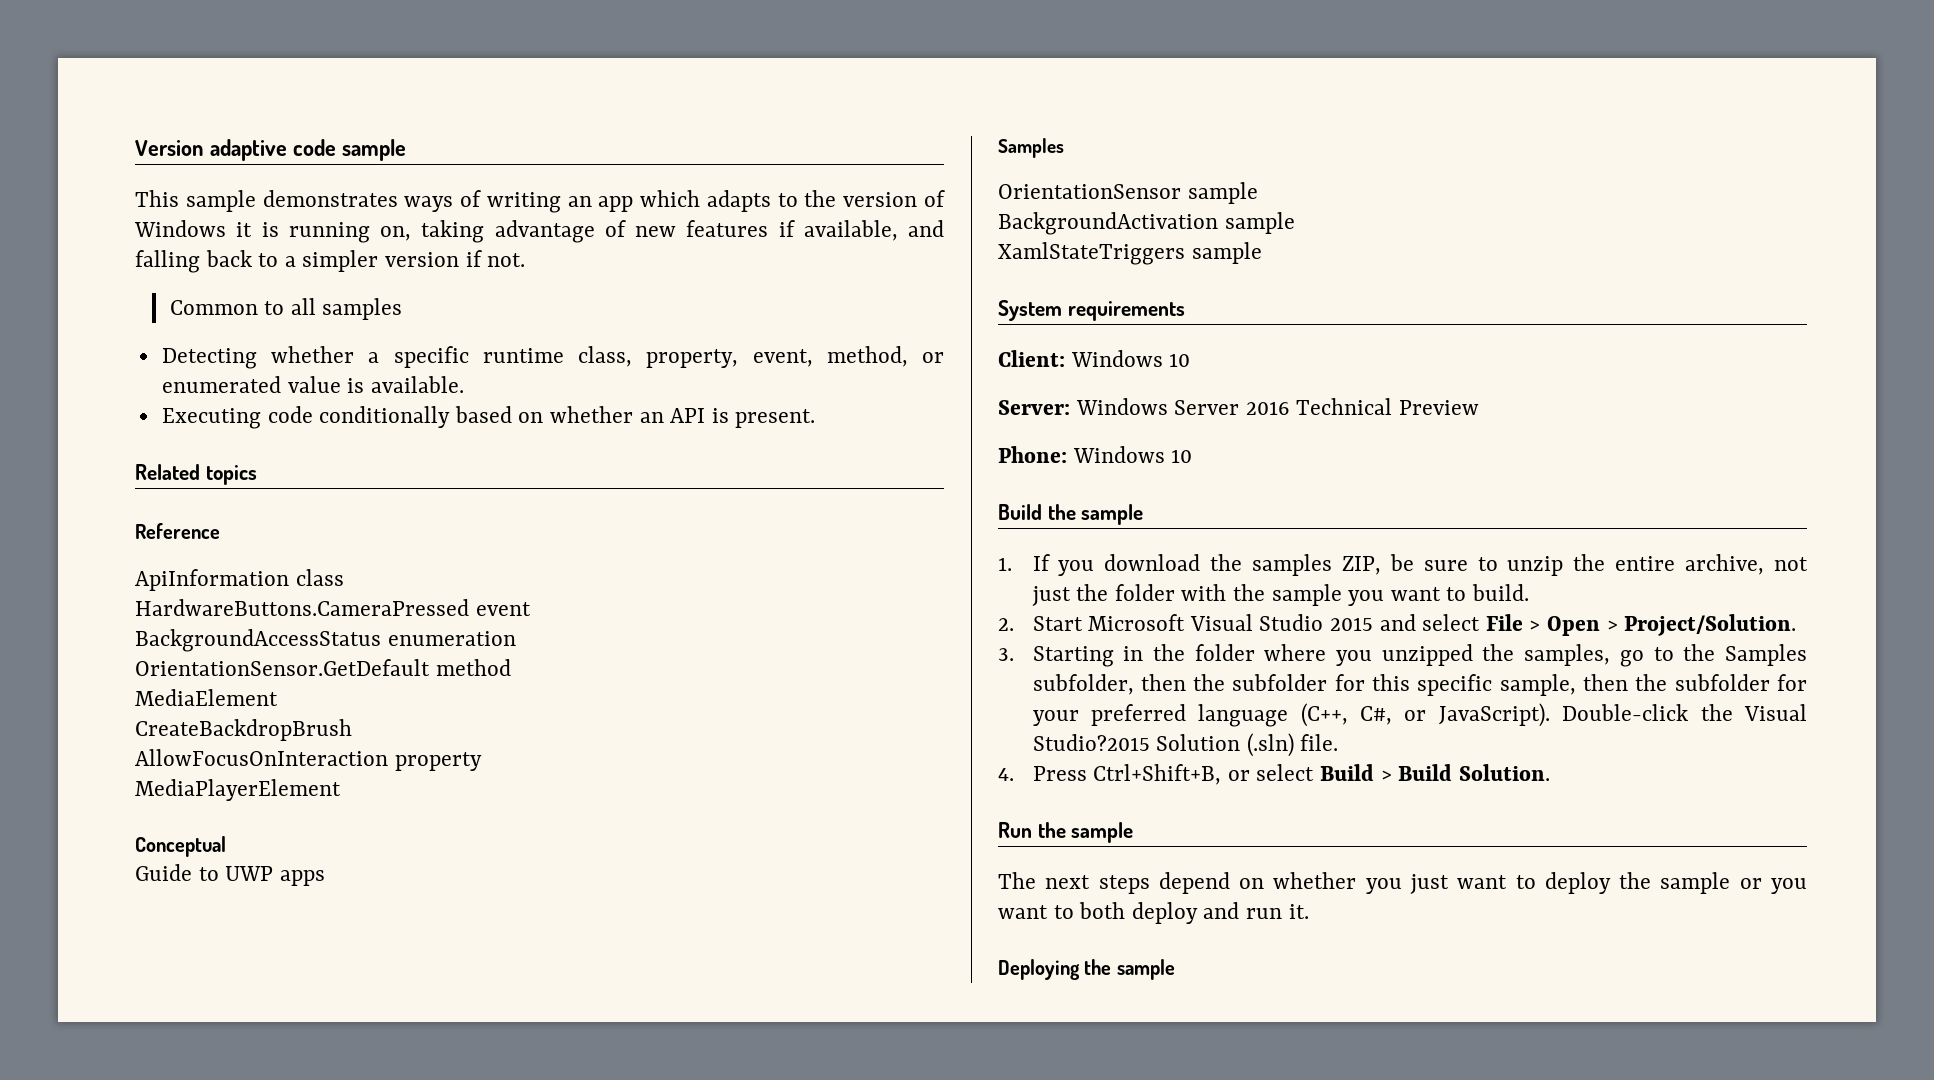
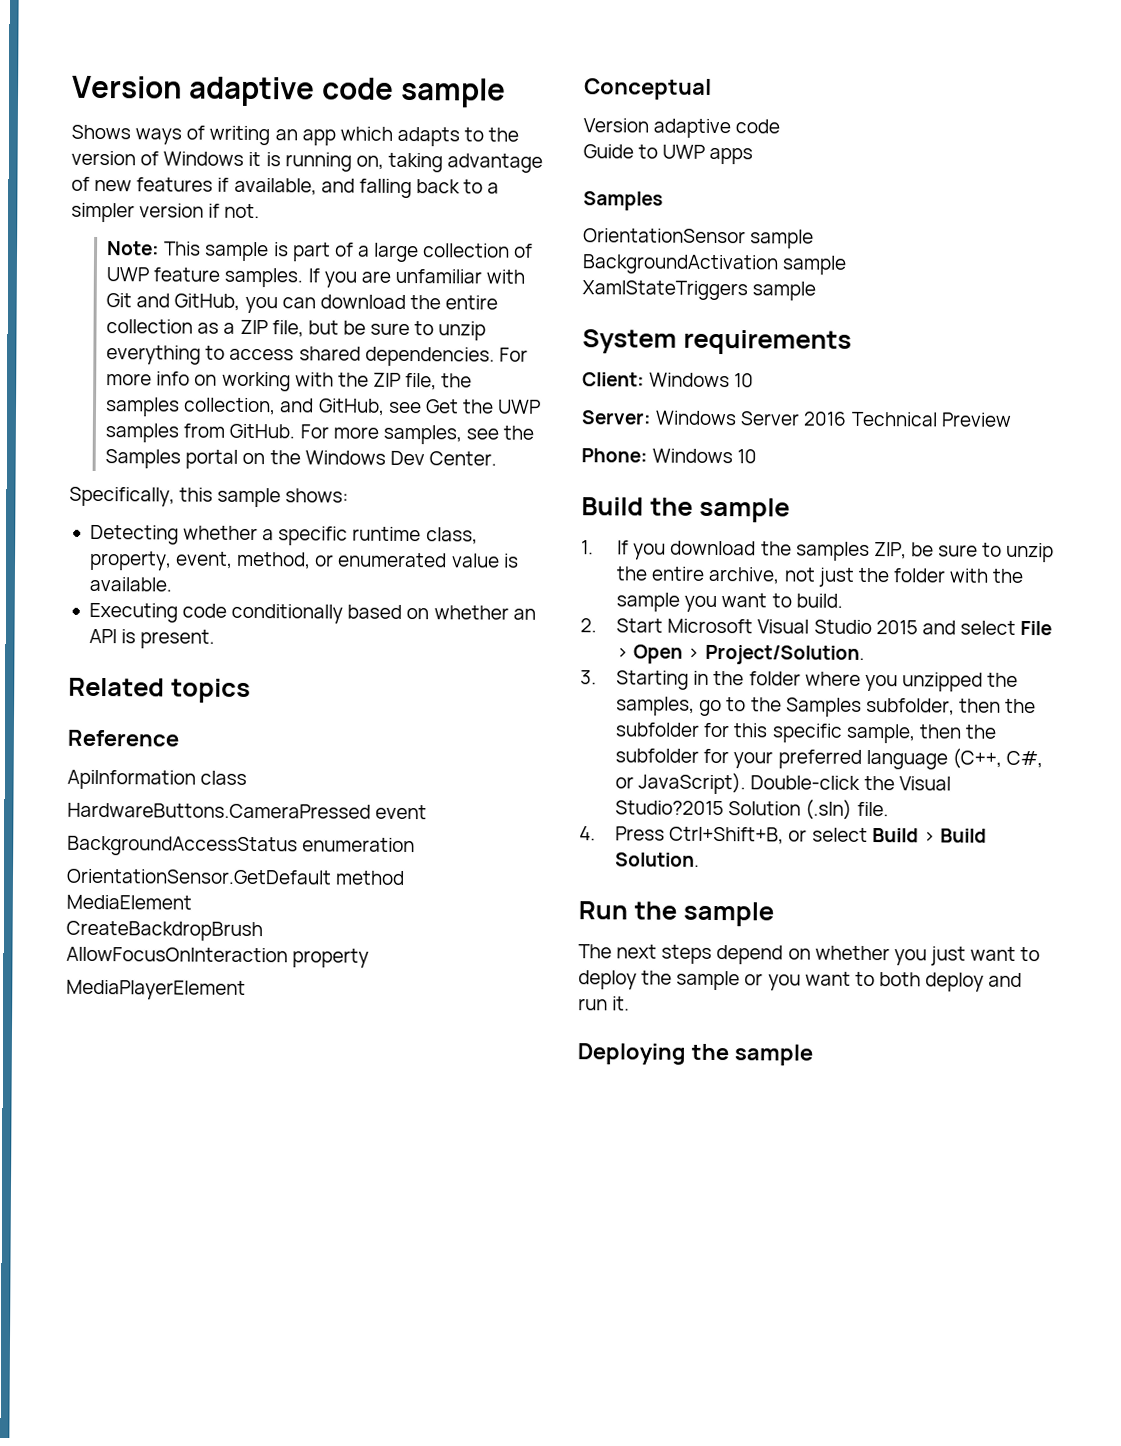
- This sample demonstrates ways of writing an app which adapts to the version of Windows it is running on, taking advantage of new features if available, and falling back to a simpler version if not.
+ Shows ways of writing an app which adapts to the version of Windows it is running on, taking advantage of new features if available, and falling back to a simpler version if not.
- Common to all samples
+ Note: This sample is part of a large collection of UWP feature samples. If you are unfamiliar with Git and GitHub, you can download the entire collection as a ZIP file, but be sure to unzip everything to access shared dependencies. For more info on working with the ZIP file, the samples collection, and GitHub, see Get the UWP samples from GitHub. For more samples, see the Samples portal on the Windows Dev Center.
+ Specifically, this sample shows:
  Conceptual
+ Version adaptive code

